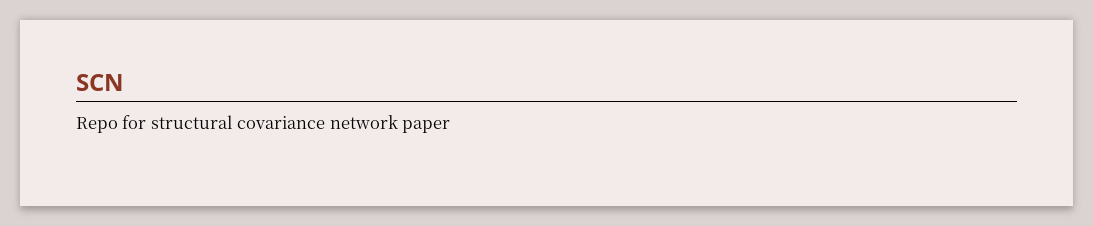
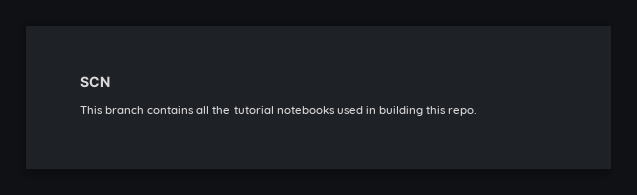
- Repo for structural covariance network paper
+ This branch contains all the tutorial notebooks used in building this repo.

